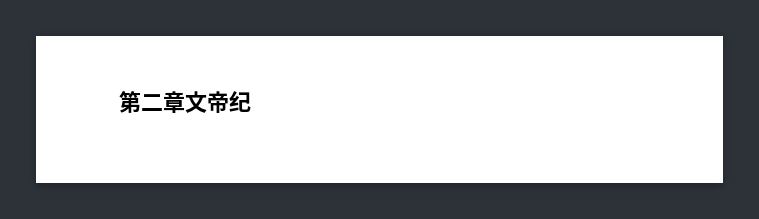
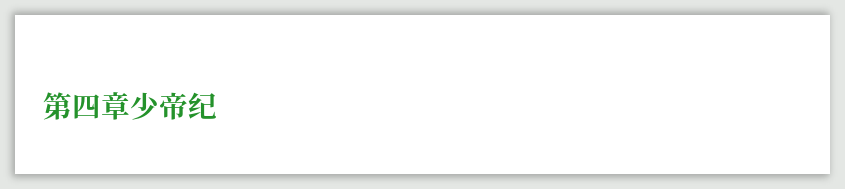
- 第二章文帝纪
+ 第四章少帝纪

